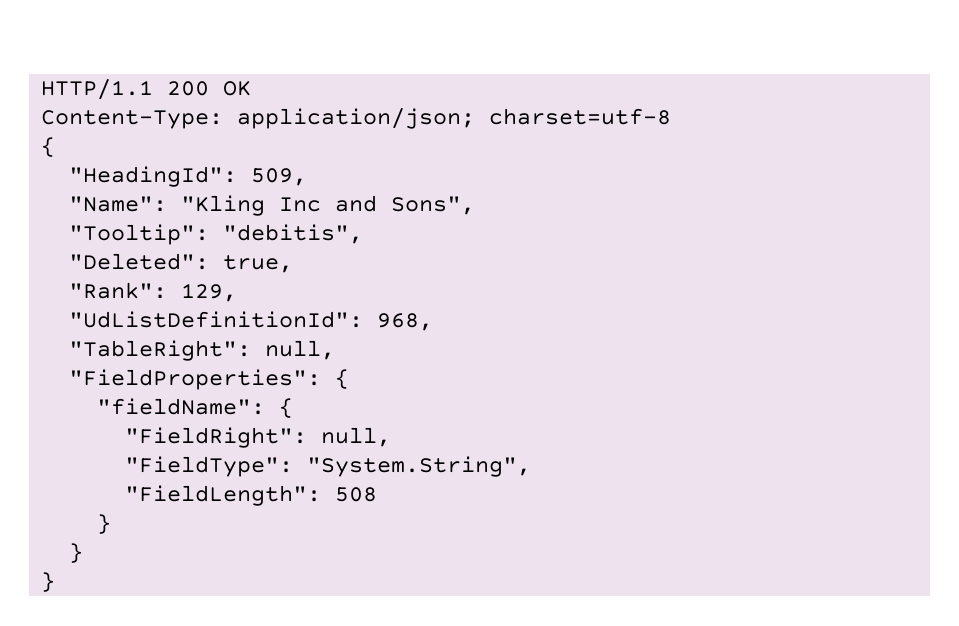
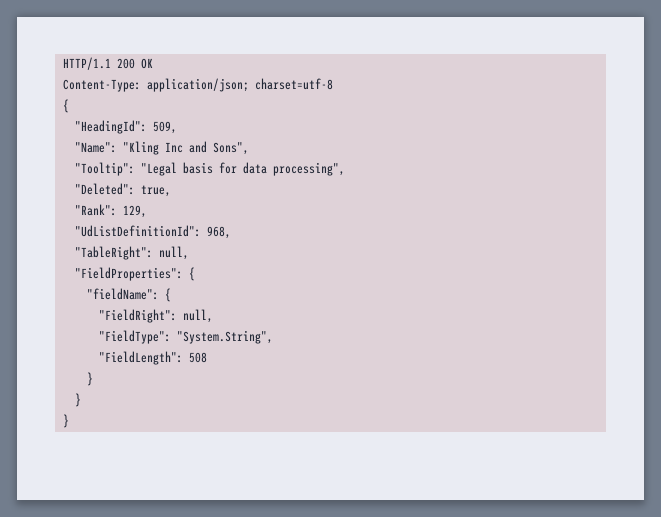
- "Tooltip": "debitis",
+ "Tooltip": "Legal basis for data processing",

